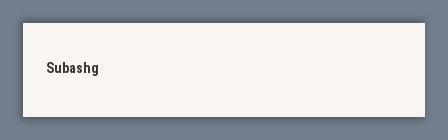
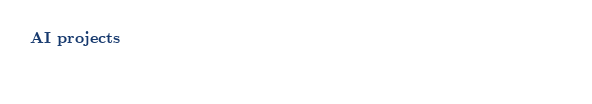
- Subashg
+ AI projects

